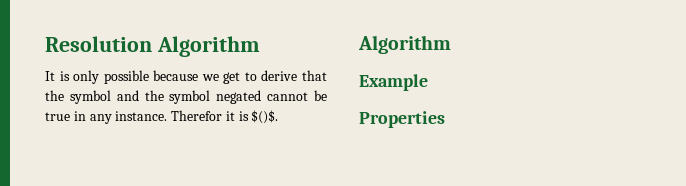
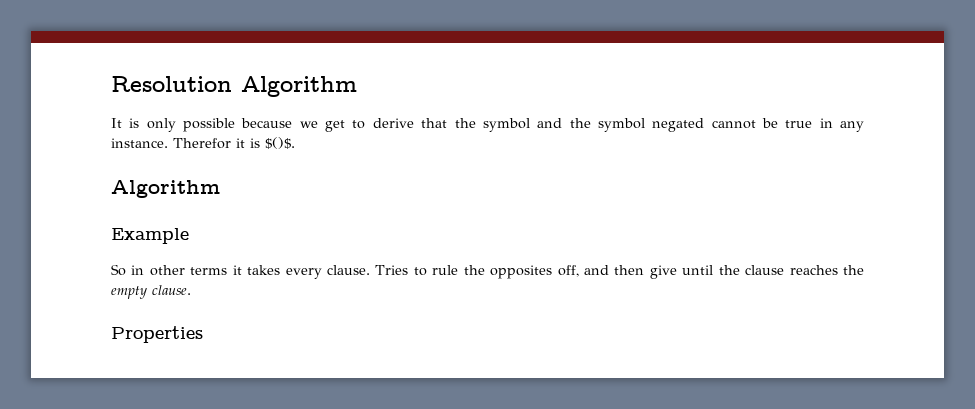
+ So in other terms it takes every clause. Tries to rule the opposites off, and then give until the clause reaches the empty clause.

